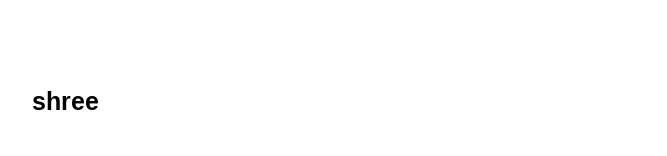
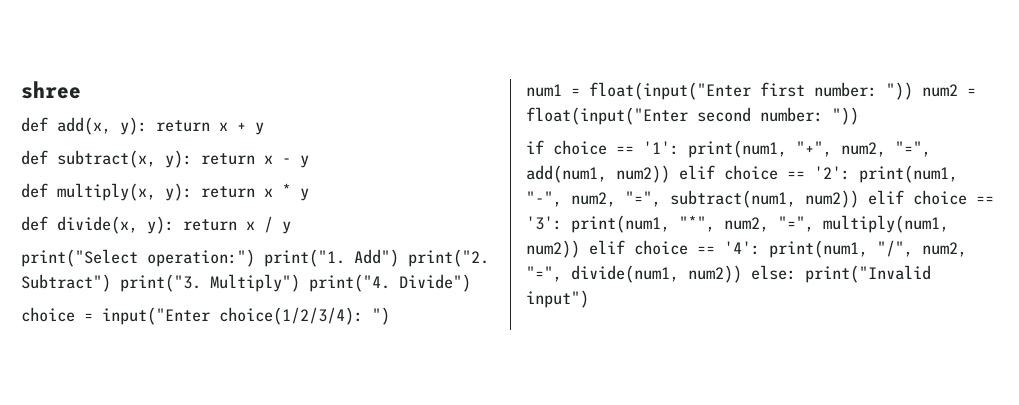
+ def add(x, y): return x + y
+ def subtract(x, y): return x - y
+ def multiply(x, y): return x * y
+ def divide(x, y): return x / y
+ print("Select operation:") print("1. Add") print("2. Subtract") print("3. Multiply") print("4. Divide")
+ choice = input("Enter choice(1/2/3/4): ")
+ num1 = float(input("Enter first number: ")) num2 = float(input("Enter second number: "))
+ if choice == '1': print(num1, "+", num2, "=", add(num1, num2)) elif choice == '2': print(num1, "-", num2, "=", subtract(num1, num2)) elif choice == '3': print(num1, "*", num2, "=", multiply(num1, num2)) elif choice == '4': print(num1, "/", num2, "=", divide(num1, num2)) else: print("Invalid input")

